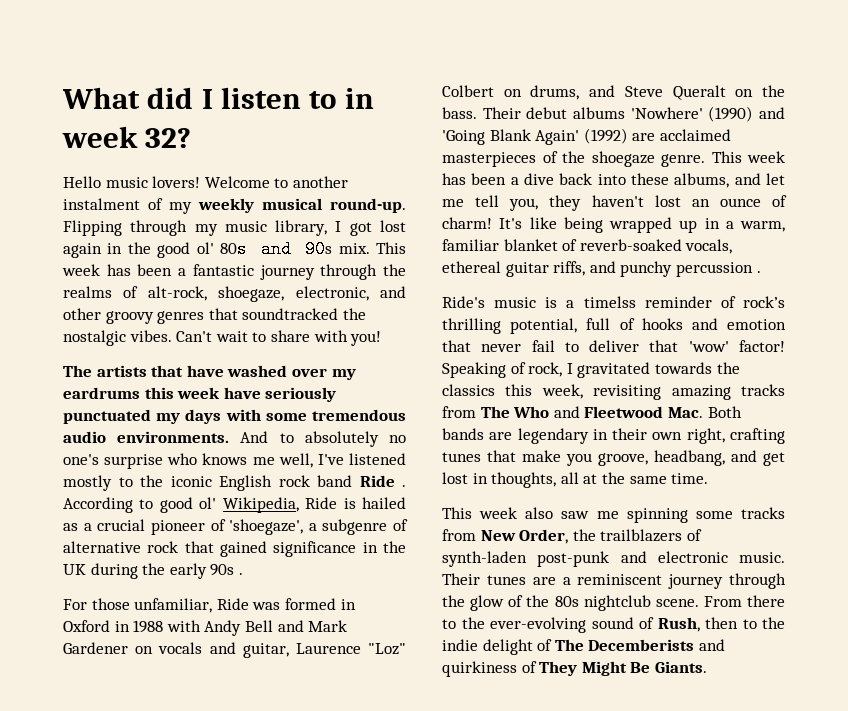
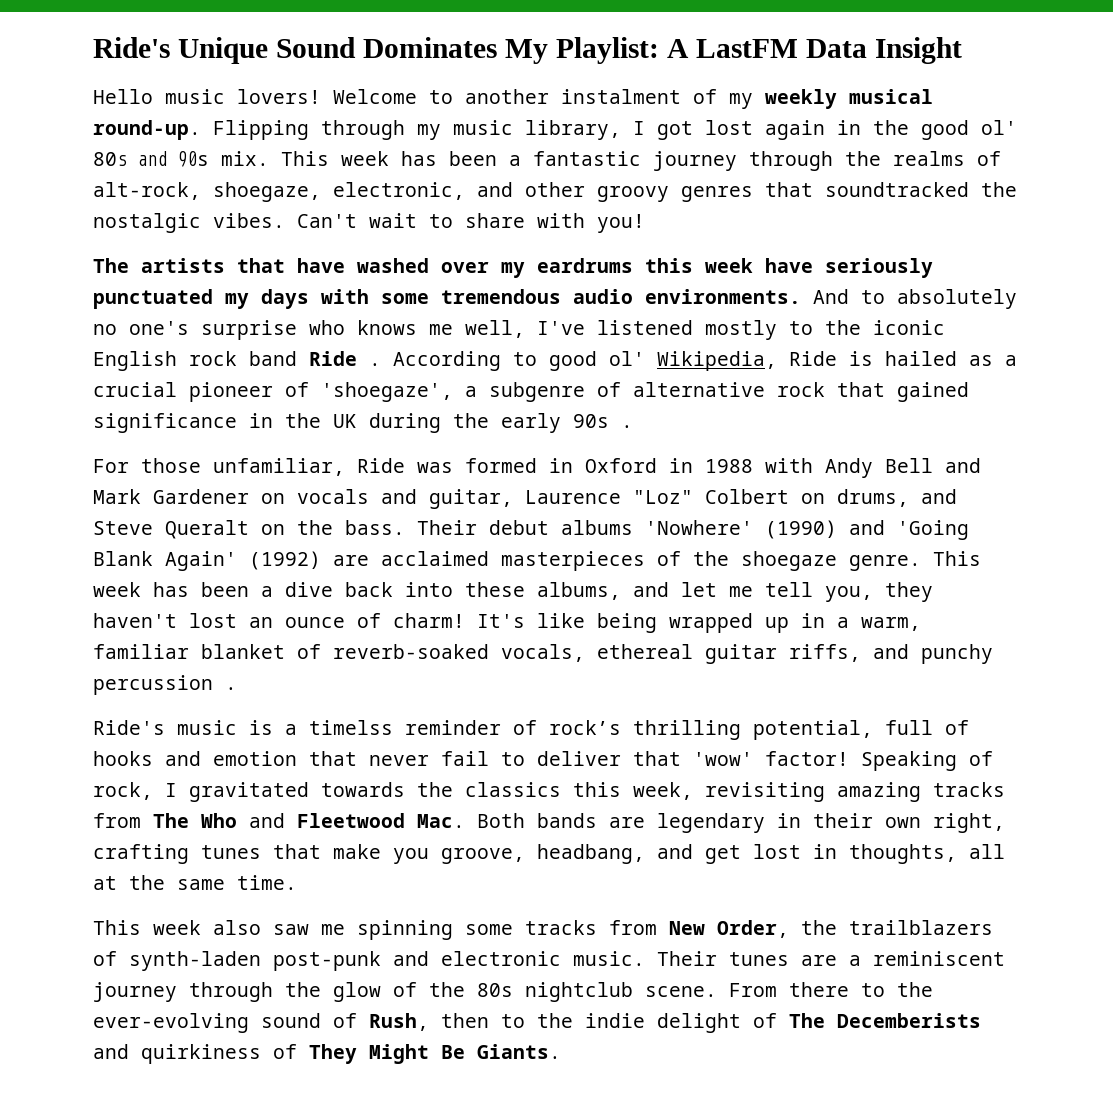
- What did I listen to in week 32?
+ Ride's Unique Sound Dominates My Playlist: A LastFM Data Insight

